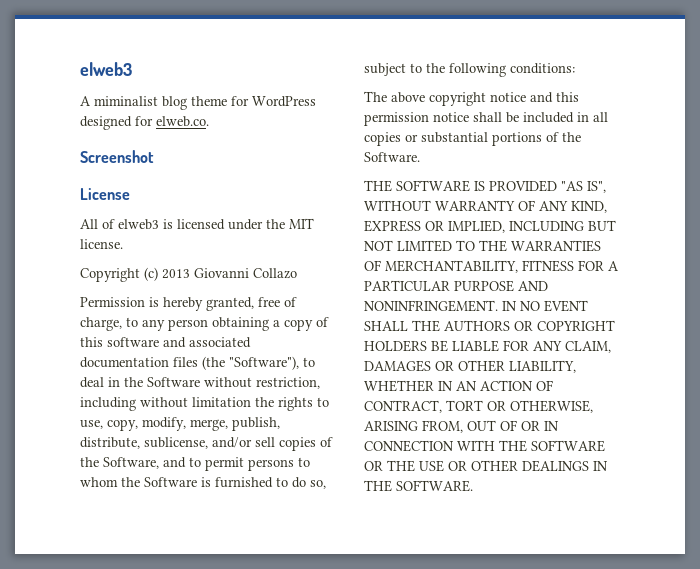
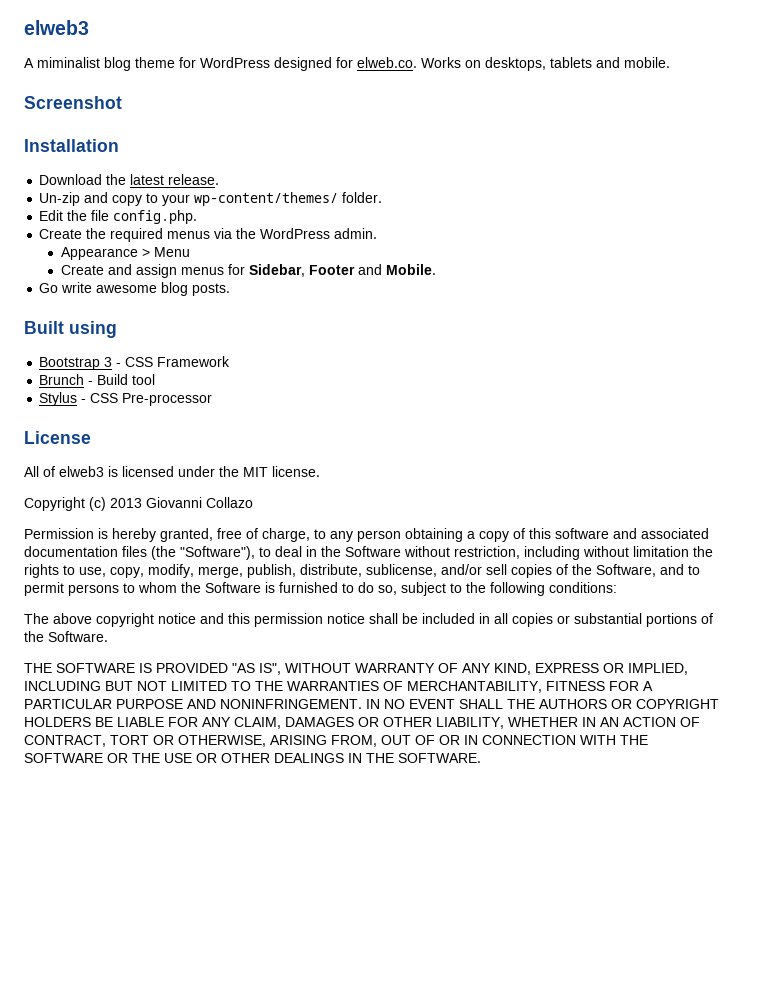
- A miminalist blog theme for WordPress designed for elweb.co.
+ A miminalist blog theme for WordPress designed for elweb.co. Works on desktops, tablets and mobile.
  Screenshot
+ Installation
+ Download the latest release.
+ Un-zip and copy to your wp-content/themes/ folder.
+ Edit the file config.php.
+ Create the required menus via the WordPress admin.
+ Appearance > Menu
+ Create and assign menus for Sidebar, Footer and Mobile.
+ Go write awesome blog posts.
+ Built using
+ Bootstrap 3 - CSS Framework
+ Brunch - Build tool
+ Stylus - CSS Pre-processor

